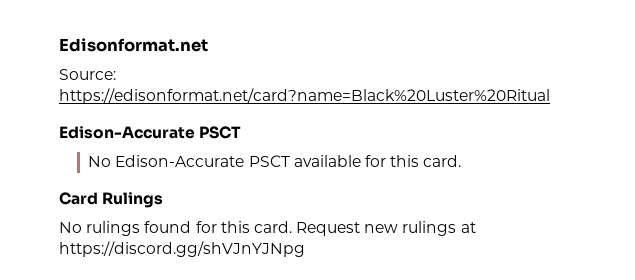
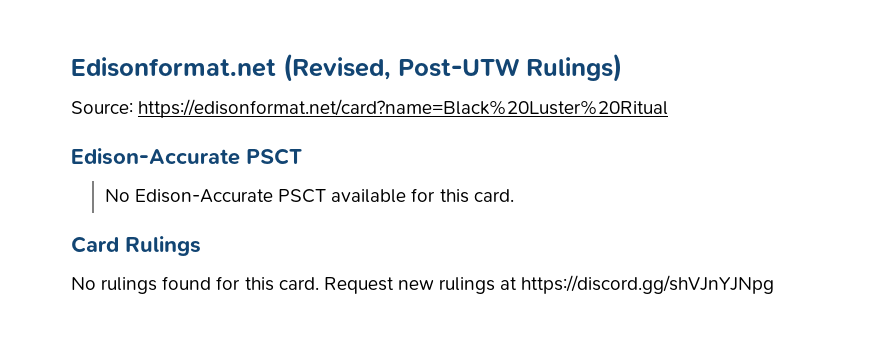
- Edisonformat.net
+ Edisonformat.net (Revised, Post-UTW Rulings)

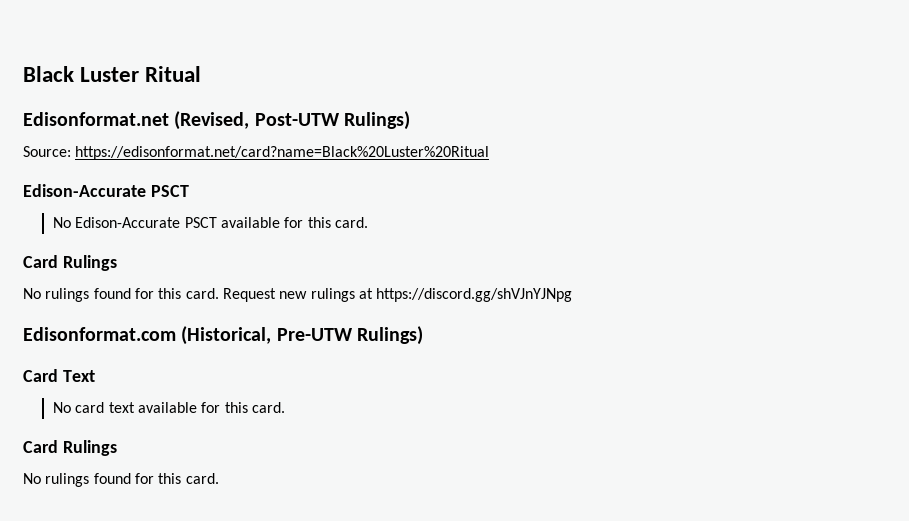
+ Black Luster Ritual
+ Edisonformat.com (Historical, Pre-UTW Rulings)
+ Card Text
+ No card text available for this card.
+ Card Rulings
+ No rulings found for this card.

